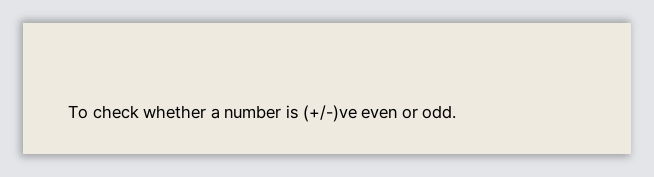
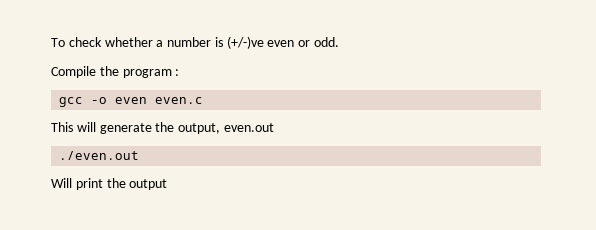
+ Compile the program :
+ gcc -o even even.c
+ This will generate the output, even.out
+ ./even.out
+ Will print the output

